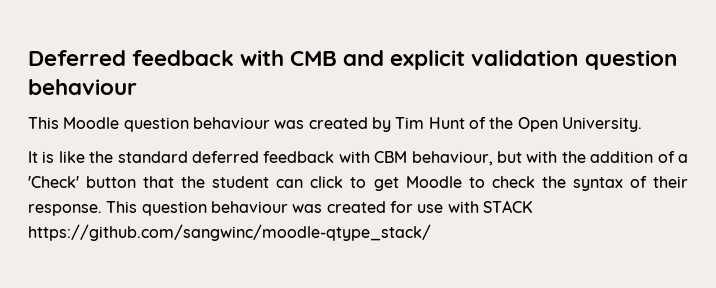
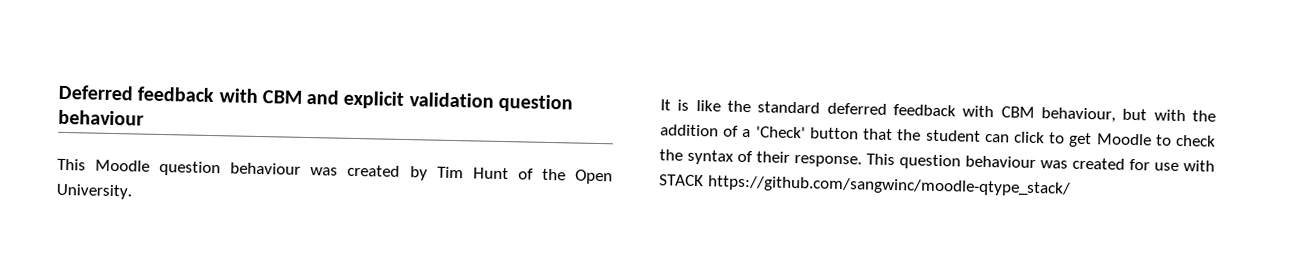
- Deferred feedback with CMB and explicit validation question behaviour
+ Deferred feedback with CBM and explicit validation question behaviour

